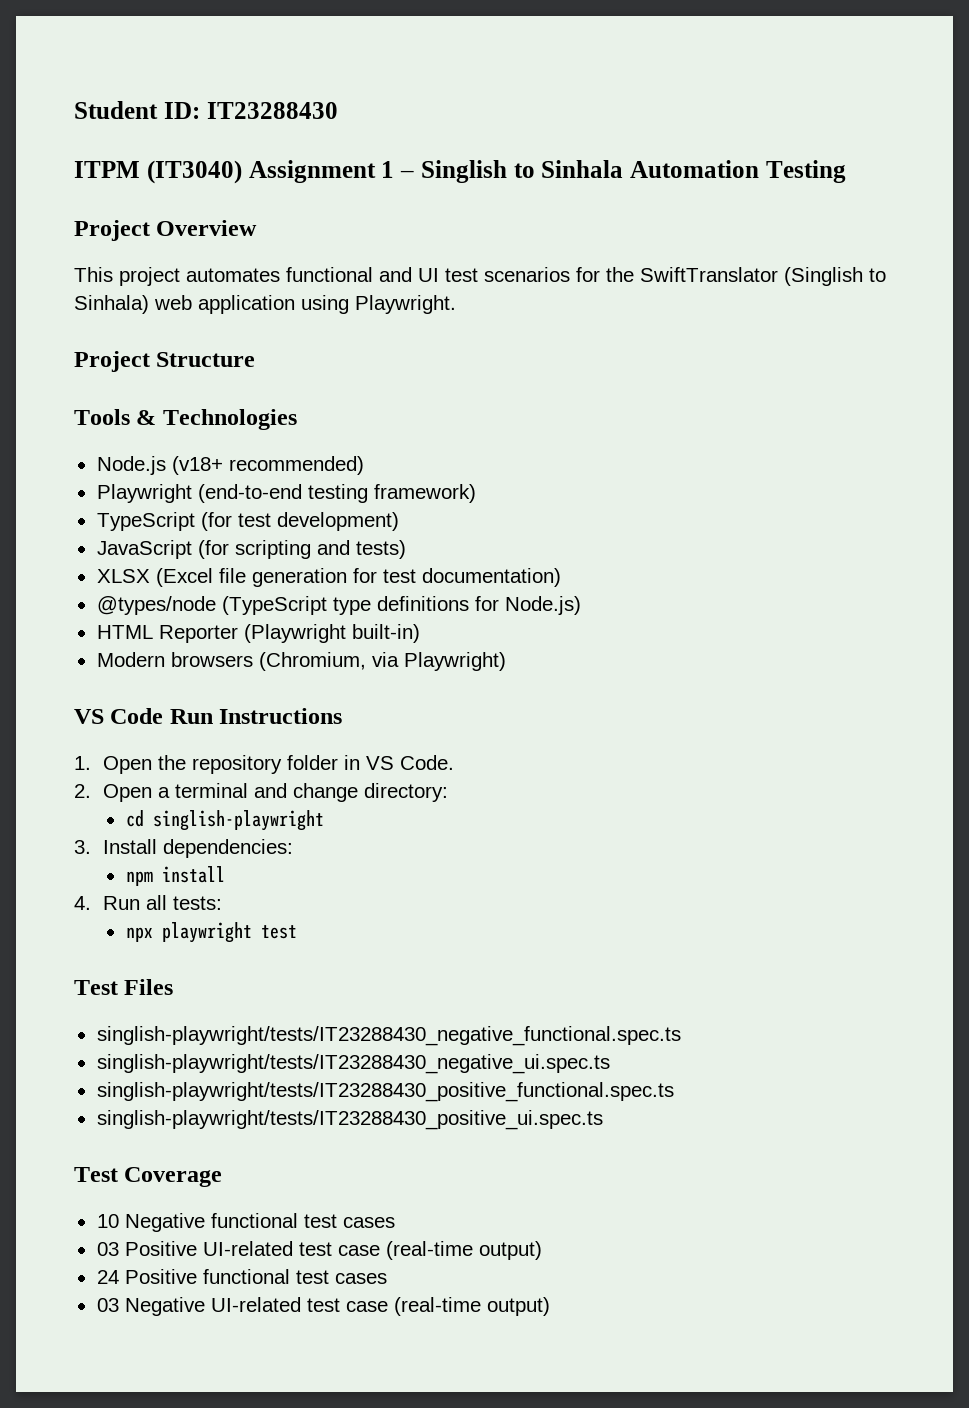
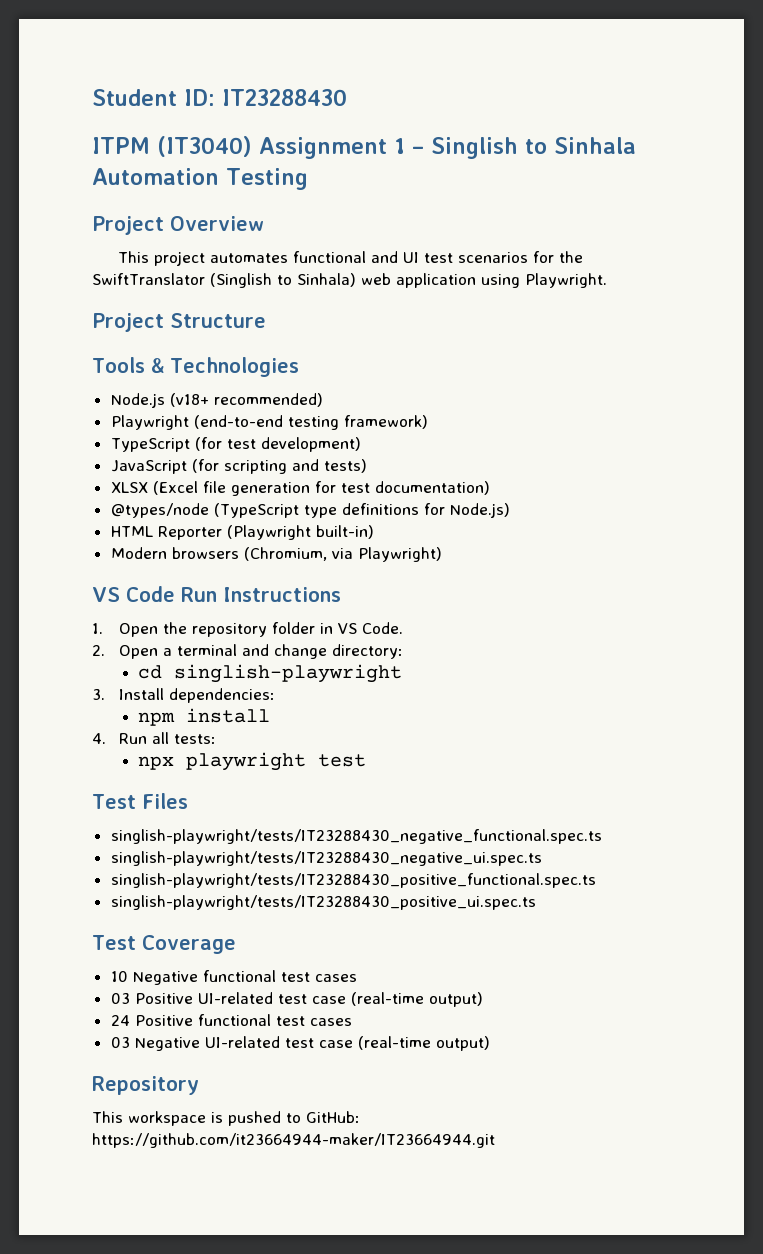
+ Repository
+ This workspace is pushed to GitHub: https://github.com/it23664944-maker/IT23664944.git

